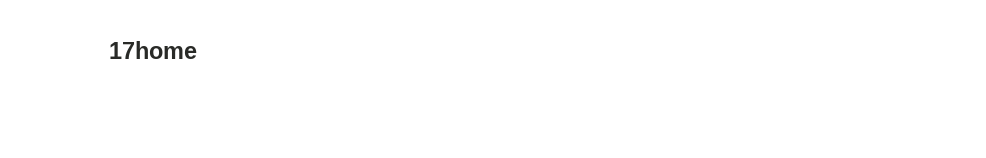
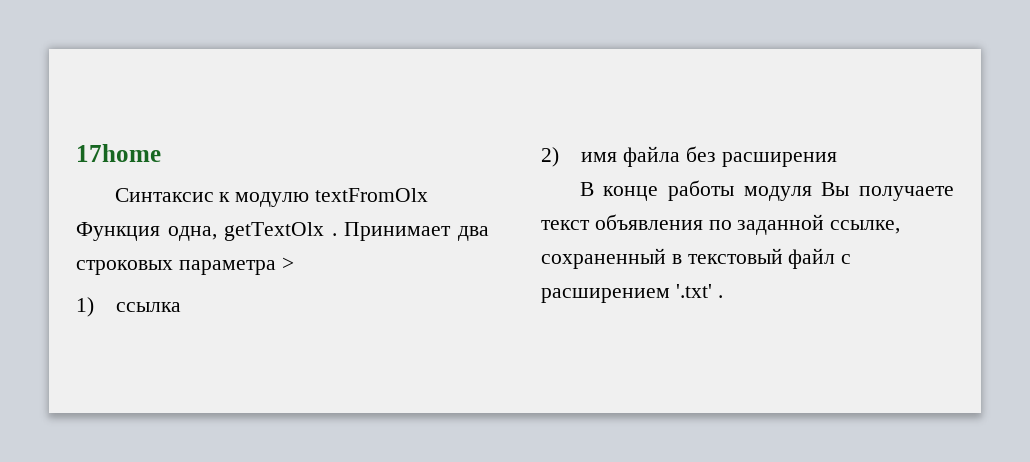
+ Синтаксис к модулю textFromOlx Функция одна, getTextOlx . Принимает два строковых параметра >
+ 1) ссылка
+ 2) имя файла без расширения
+ В конце работы модуля Вы получаете текст объявления по заданной ссылке, сохраненный в текстовый файл с расширением '.txt' .

